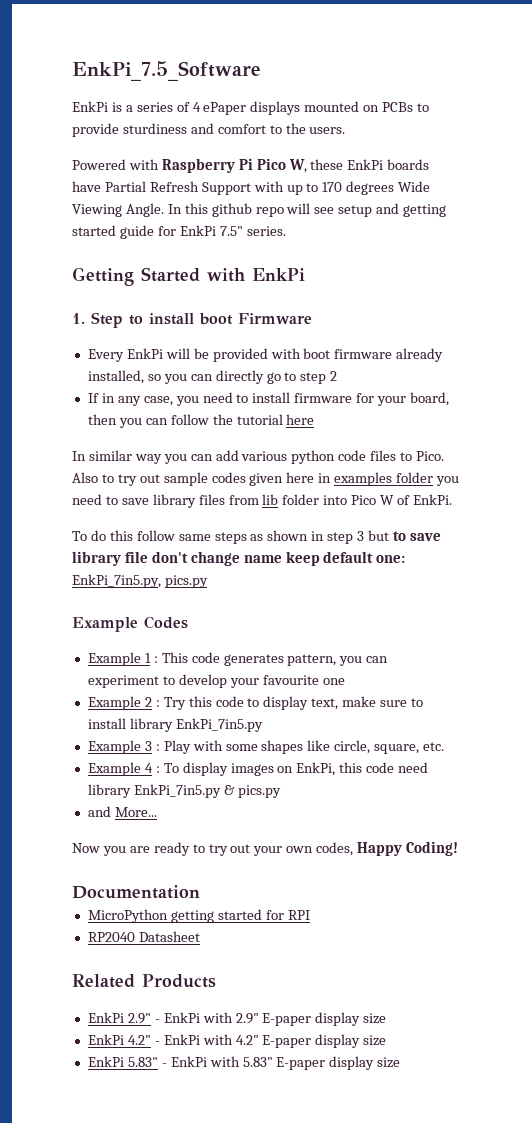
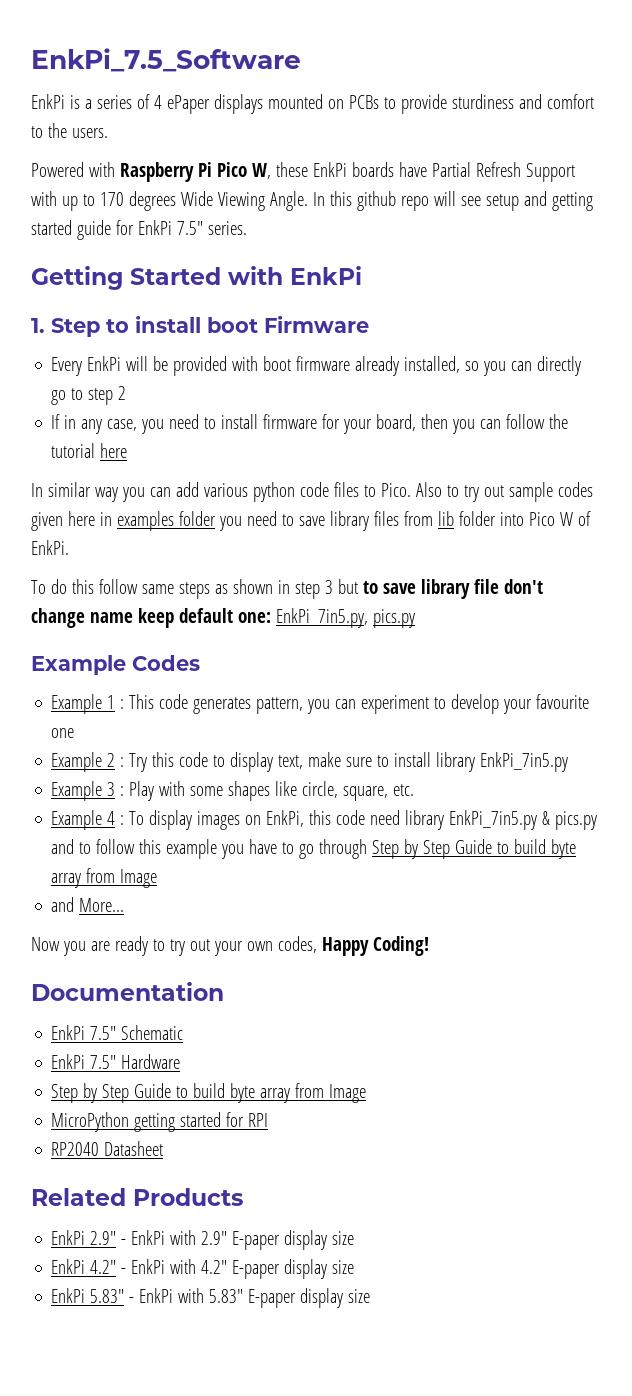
- Example 4 : To display images on EnkPi, this code need library EnkPi_7in5.py & pics.py
+ Example 4 : To display images on EnkPi, this code need library EnkPi_7in5.py & pics.py and to follow this example you have to go through Step by Step Guide to build byte array from Image
+ EnkPi 7.5" Schematic
+ EnkPi 7.5" Hardware
+ Step by Step Guide to build byte array from Image

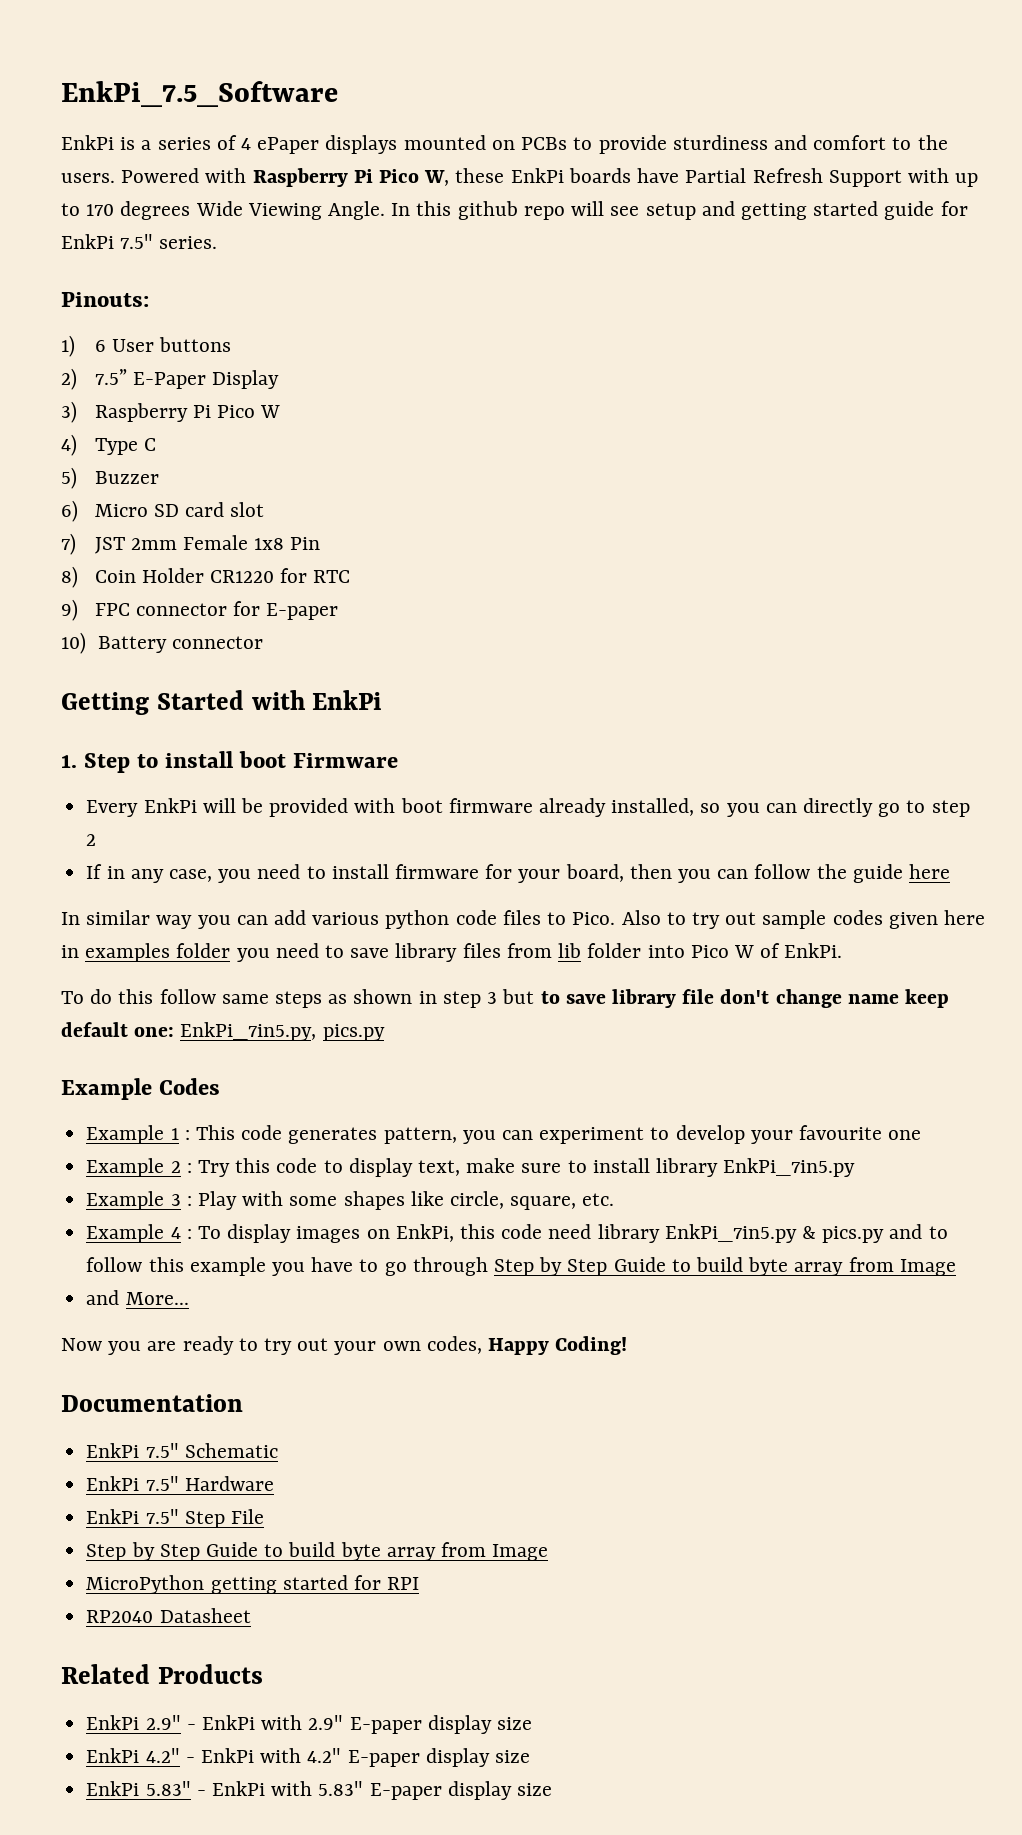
- EnkPi is a series of 4 ePaper displays mounted on PCBs to provide sturdiness and comfort to the users.
- Powered with Raspberry Pi Pico W, these EnkPi boards have Partial Refresh Support with up to 170 degrees Wide Viewing Angle.
+ EnkPi is a series of 4 ePaper displays mounted on PCBs to provide sturdiness and comfort to the users. Powered with Raspberry Pi Pico W, these EnkPi boards have Partial Refresh Support with up to 170 degrees Wide Viewing Angle.
+ Pinouts:
+ 1) 6 User buttons
+ 2) 7.5” E-Paper Display
+ 3) Raspberry Pi Pico W
+ 4) Type C
+ 5) Buzzer
+ 6) Micro SD card slot
+ 7) JST 2mm Female 1x8 Pin
+ 8) Coin Holder CR1220 for RTC
+ 9) FPC connector for E-paper
+ 10) Battery connector
- If in any case, you need to install firmware for your board, then you can follow the tutorial here
+ If in any case, you need to install firmware for your board, then you can follow the guide here
+ EnkPi 7.5" Step File

